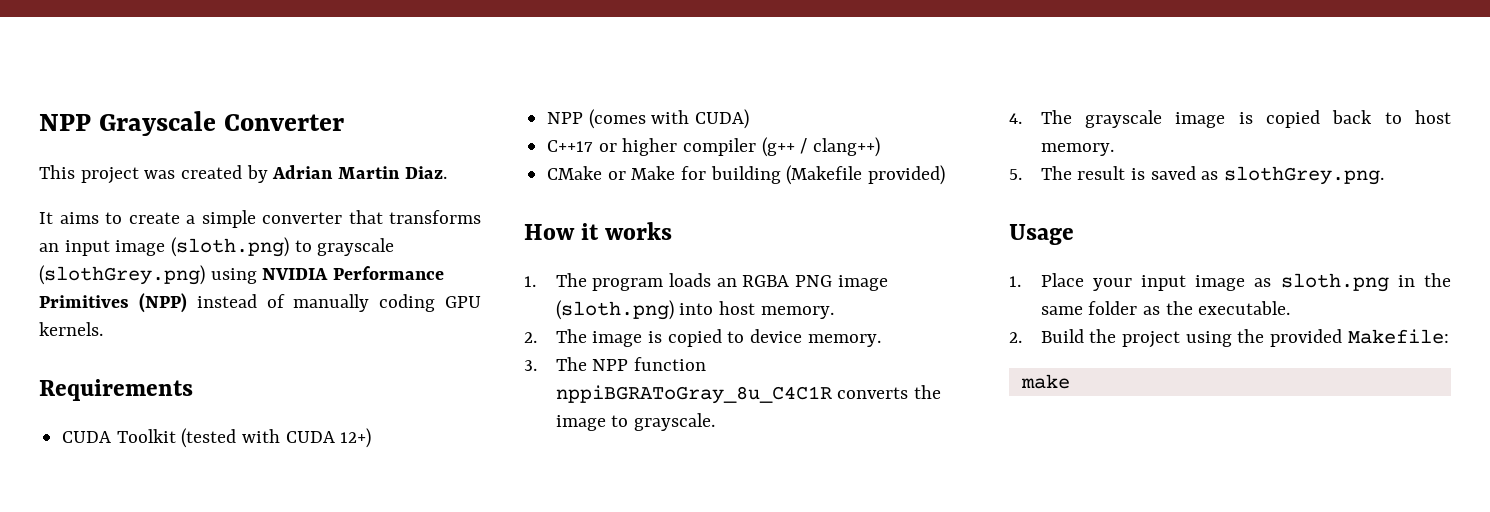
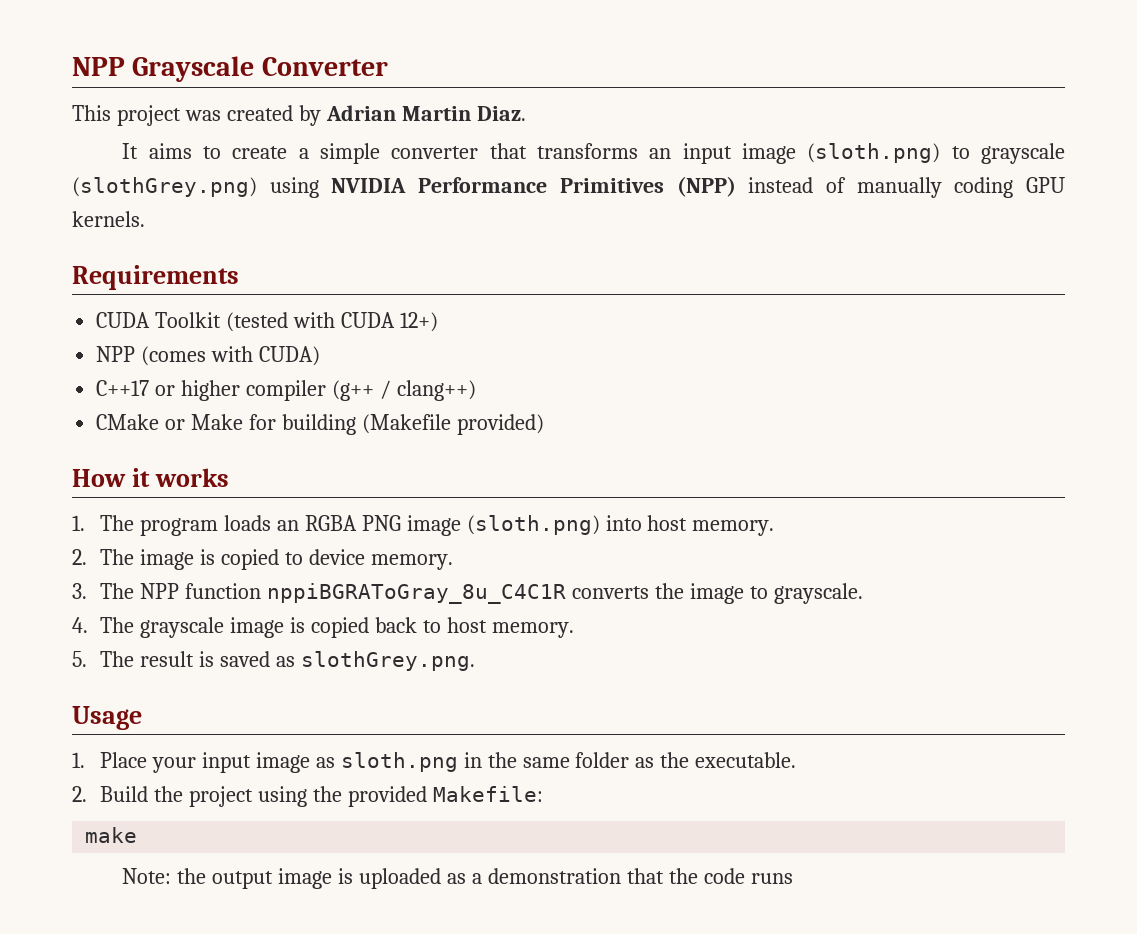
+ Note: the output image is uploaded as a demonstration that the code runs

